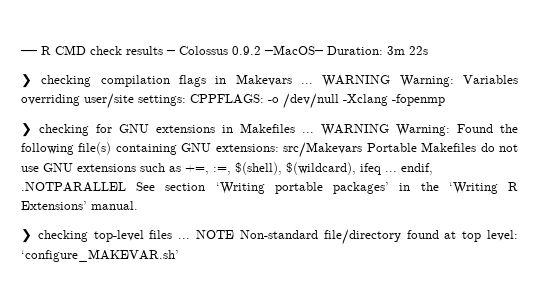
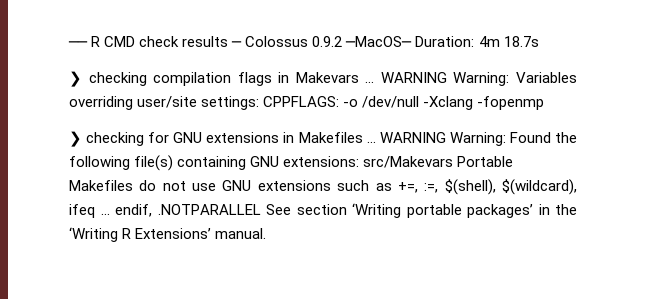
- ── R CMD check results ─ Colossus 0.9.2 ─MacOS─ Duration: 3m 22s
+ ── R CMD check results ─ Colossus 0.9.2 ─MacOS─ Duration: 4m 18.7s
- ❯ checking top-level files ... NOTE Non-standard file/directory found at top level: ‘configure_MAKEVAR.sh’

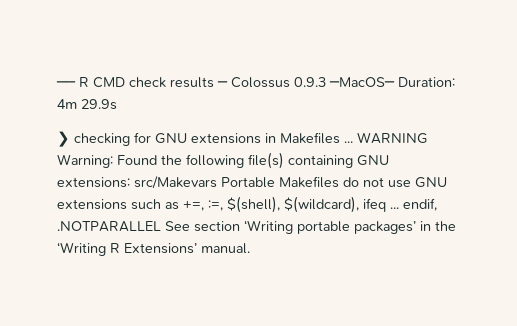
- ── R CMD check results ─ Colossus 0.9.2 ─MacOS─ Duration: 4m 18.7s
- ❯ checking compilation flags in Makevars ... WARNING Warning: Variables overriding user/site settings: CPPFLAGS: -o /dev/null -Xclang -fopenmp
+ ── R CMD check results ─ Colossus 0.9.3 ─MacOS─ Duration: 4m 29.9s

